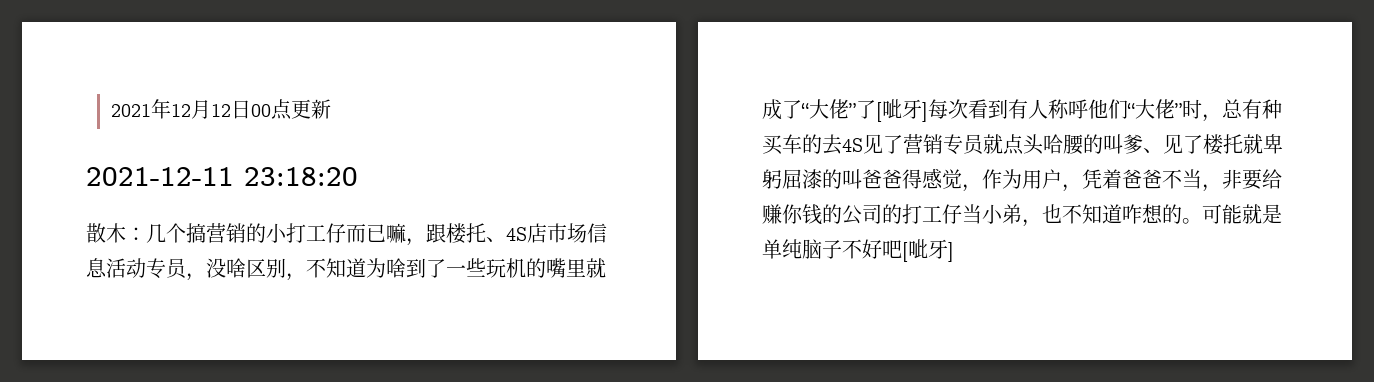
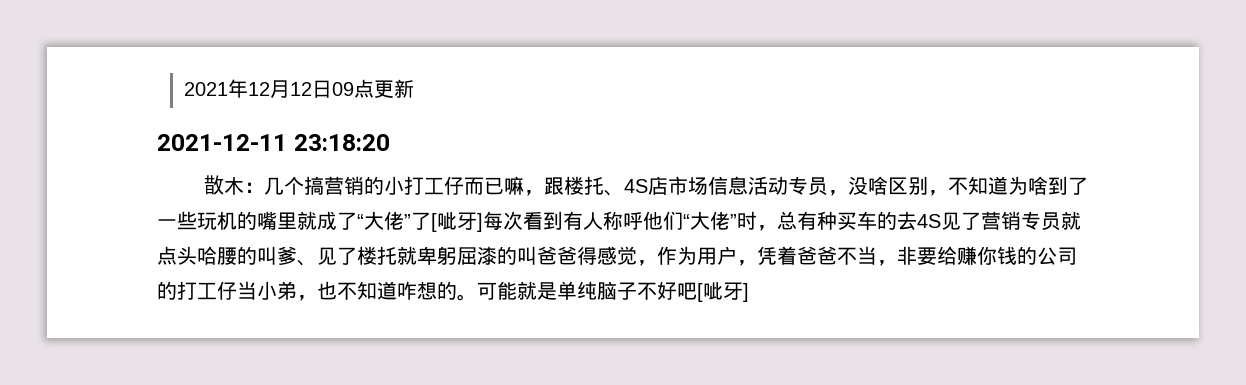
- 2021年12月12日00点更新
+ 2021年12月12日09点更新

